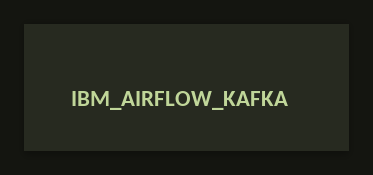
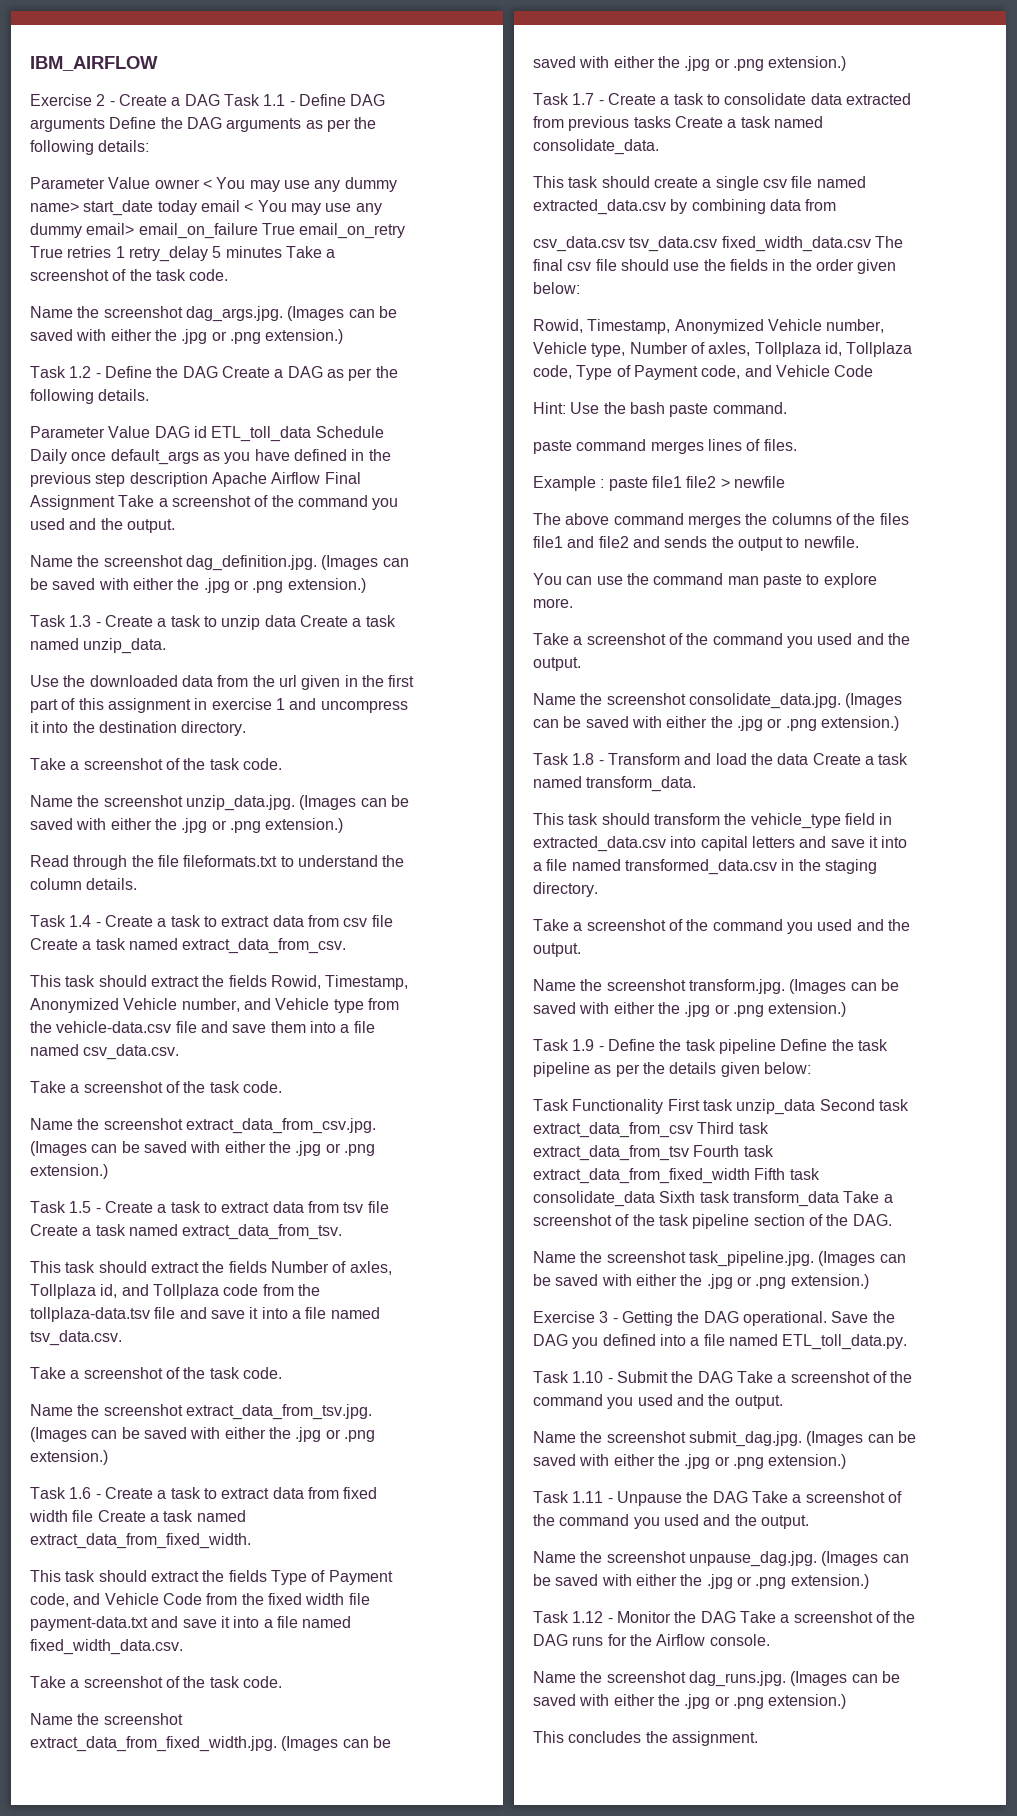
- IBM_AIRFLOW_KAFKA
+ IBM_AIRFLOW
+ Exercise 2 - Create a DAG Task 1.1 - Define DAG arguments Define the DAG arguments as per the following details:
+ Parameter Value owner < You may use any dummy name> start_date today email < You may use any dummy email> email_on_failure True email_on_retry True retries 1 retry_delay 5 minutes Take a screenshot of the task code.
+ Name the screenshot dag_args.jpg. (Images can be saved with either the .jpg or .png extension.)
+ Task 1.2 - Define the DAG Create a DAG as per the following details.
+ Parameter Value DAG id ETL_toll_data Schedule Daily once default_args as you have defined in the previous step description Apache Airflow Final Assignment Take a screenshot of the command you used and the output.
+ Name the screenshot dag_definition.jpg. (Images can be saved with either the .jpg or .png extension.)
+ Task 1.3 - Create a task to unzip data Create a task named unzip_data.
+ Use the downloaded data from the url given in the first part of this assignment in exercise 1 and uncompress it into the destination directory.
+ Take a screenshot of the task code.
+ Name the screenshot unzip_data.jpg. (Images can be saved with either the .jpg or .png extension.)
+ Read through the file fileformats.txt to understand the column details.
+ Task 1.4 - Create a task to extract data from csv file Create a task named extract_data_from_csv.
+ This task should extract the fields Rowid, Timestamp, Anonymized Vehicle number, and Vehicle type from the vehicle-data.csv file and save them into a file named csv_data.csv.
+ Take a screenshot of the task code.
+ Name the screenshot extract_data_from_csv.jpg. (Images can be saved with either the .jpg or .png extension.)
+ Task 1.5 - Create a task to extract data from tsv file Create a task named extract_data_from_tsv.
+ This task should extract the fields Number of axles, Tollplaza id, and Tollplaza code from the tollplaza-data.tsv file and save it into a file named tsv_data.csv.
+ Take a screenshot of the task code.
+ Name the screenshot extract_data_from_tsv.jpg. (Images can be saved with either the .jpg or .png extension.)
+ Task 1.6 - Create a task to extract data from fixed width file Create a task named extract_data_from_fixed_width.
+ This task should extract the fields Type of Payment code, and Vehicle Code from the fixed width file payment-data.txt and save it into a file named fixed_width_data.csv.
+ Take a screenshot of the task code.
+ Name the screenshot extract_data_from_fixed_width.jpg. (Images can be saved with either the .jpg or .png extension.)
+ Task 1.7 - Create a task to consolidate data extracted from previous tasks Create a task named consolidate_data.
+ This task should create a single csv file named extracted_data.csv by combining data from
+ csv_data.csv tsv_data.csv fixed_width_data.csv The final csv file should use the fields in the order given below:
+ Rowid, Timestamp, Anonymized Vehicle number, Vehicle type, Number of axles, Tollplaza id, Tollplaza code, Type of Payment code, and Vehicle Code
+ Hint: Use the bash paste command.
+ paste command merges lines of files.
+ Example : paste file1 file2 > newfile
+ The above command merges the columns of the files file1 and file2 and sends the output to newfile.
+ You can use the command man paste to explore more.
+ Take a screenshot of the command you used and the output.
+ Name the screenshot consolidate_data.jpg. (Images can be saved with either the .jpg or .png extension.)
+ Task 1.8 - Transform and load the data Create a task named transform_data.
+ This task should transform the vehicle_type field in extracted_data.csv into capital letters and save it into a file named transformed_data.csv in the staging directory.
+ Take a screenshot of the command you used and the output.
+ Name the screenshot transform.jpg. (Images can be saved with either the .jpg or .png extension.)
+ Task 1.9 - Define the task pipeline Define the task pipeline as per the details given below:
+ Task Functionality First task unzip_data Second task extract_data_from_csv Third task extract_data_from_tsv Fourth task extract_data_from_fixed_width Fifth task consolidate_data Sixth task transform_data Take a screenshot of the task pipeline section of the DAG.
+ Name the screenshot task_pipeline.jpg. (Images can be saved with either the .jpg or .png extension.)
+ Exercise 3 - Getting the DAG operational. Save the DAG you defined into a file named ETL_toll_data.py.
+ Task 1.10 - Submit the DAG Take a screenshot of the command you used and the output.
+ Name the screenshot submit_dag.jpg. (Images can be saved with either the .jpg or .png extension.)
+ Task 1.11 - Unpause the DAG Take a screenshot of the command you used and the output.
+ Name the screenshot unpause_dag.jpg. (Images can be saved with either the .jpg or .png extension.)
+ Task 1.12 - Monitor the DAG Take a screenshot of the DAG runs for the Airflow console.
+ Name the screenshot dag_runs.jpg. (Images can be saved with either the .jpg or .png extension.)
+ This concludes the assignment.

